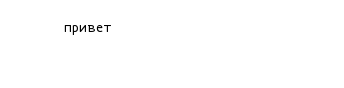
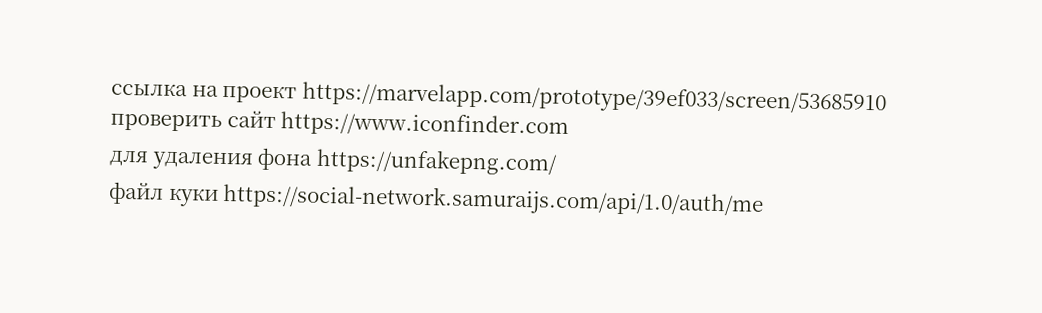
- привет
+ ссылка на проект https://marvelapp.com/prototype/39ef033/screen/53685910 проверить сайт https://www.iconfinder.com
+ для удаления фона https://unfakepng.com/
+ файл куки https://social-network.samuraijs.com/api/1.0/auth/me

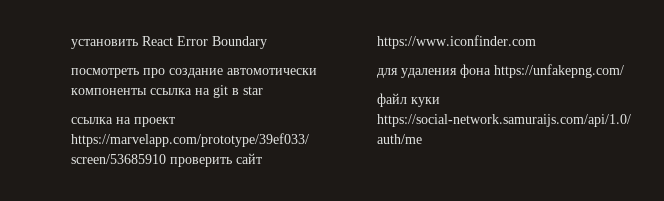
+ установить React Error Boundary
+ посмотреть про создание автомотически компоненты ссылка на git в star

